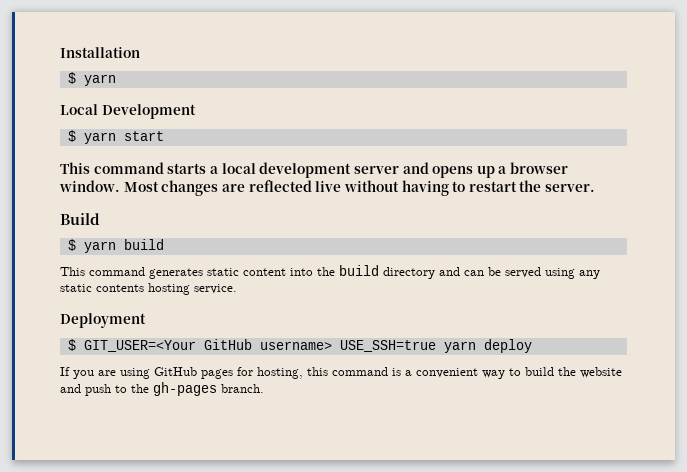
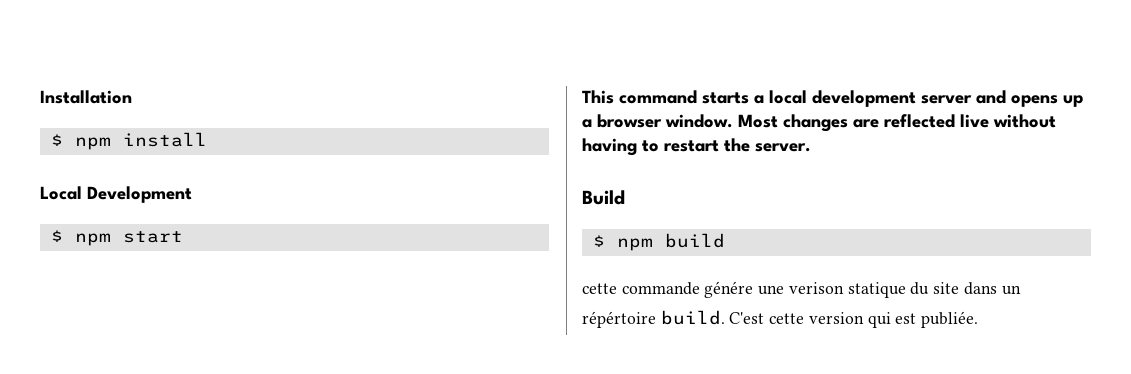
  Installation
- $ yarn
+ $ npm install
- $ yarn start
+ $ npm start
- $ yarn build
+ $ npm build
- This command generates static content into the build directory and can be served using any static contents hosting service.
- Deployment
- $ GIT_USER=<Your GitHub username> USE_SSH=true yarn deploy
- If you are using GitHub pages for hosting, this command is a convenient way to build the website and push to the gh-pages branch.
+ cette commande génére une verison statique du site dans un répértoire build. C'est cette version qui est publiée.

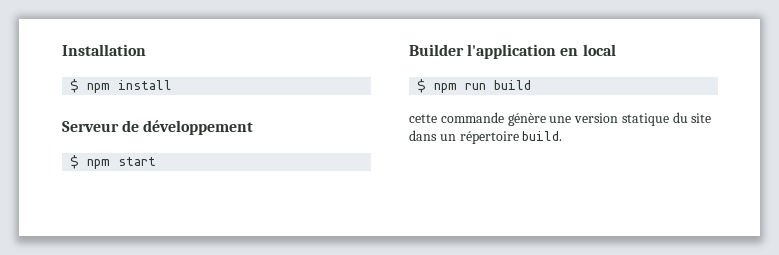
- Local Development
+ Serveur de développement
- This command starts a local development server and opens up a browser window. Most changes are reflected live without having to restart the server.
- Build
- $ npm build
+ Builder l'application en local
+ $ npm run build
- cette commande génére une verison statique du site dans un répértoire build. C'est cette version qui est publiée.
+ cette commande génère une version statique du site dans un répertoire build.

